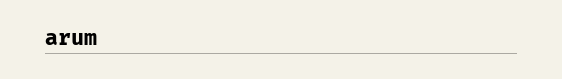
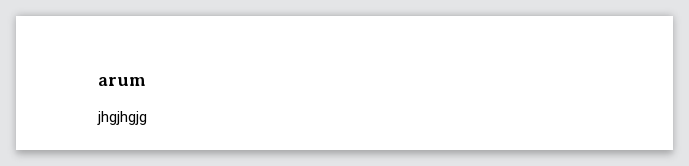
+ jhgjhgjg

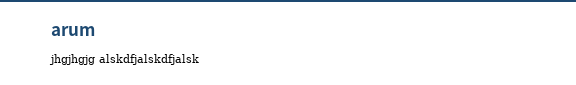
- jhgjhgjg
+ jhgjhgjg alskdfjalskdfjalsk

